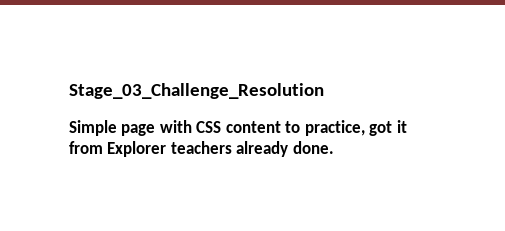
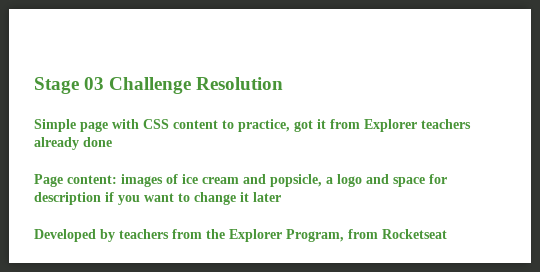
- Stage_03_Challenge_Resolution
+ Stage 03 Challenge Resolution
- Simple page with CSS content to practice, got it from Explorer teachers already done.
+ Simple page with CSS content to practice, got it from Explorer teachers already done
+ Page content: images of ice cream and popsicle, a logo and space for description if you want to change it later
+ Developed by teachers from the Explorer Program, from Rocketseat

